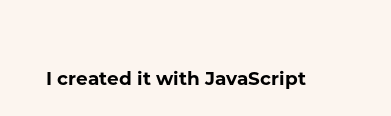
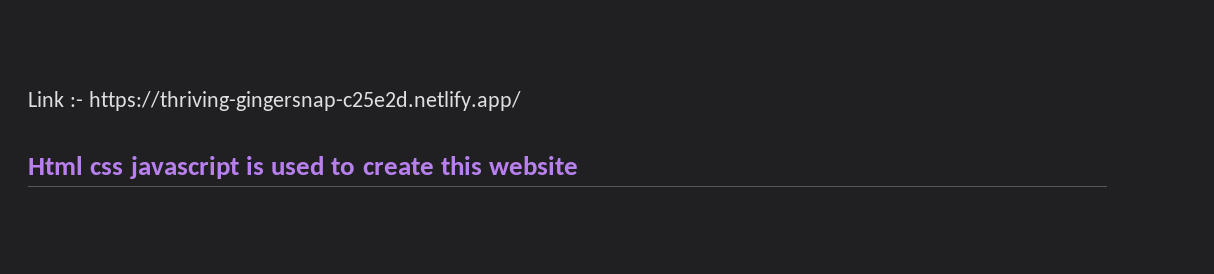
- I created it with JavaScript
+ Link :- https://thriving-gingersnap-c25e2d.netlify.app/
+ Html css javascript is used to create this website

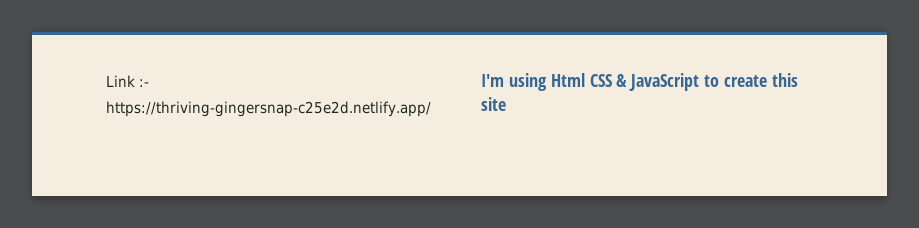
- Html css javascript is used to create this website
+ I'm using Html CSS & JavaScript to create this site

